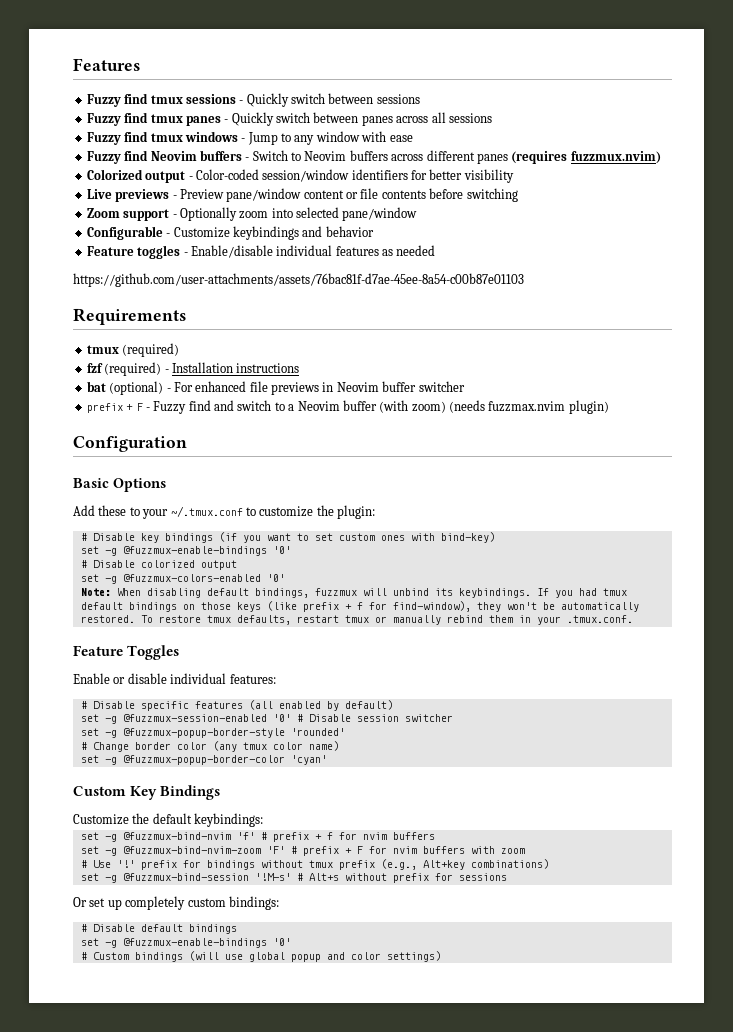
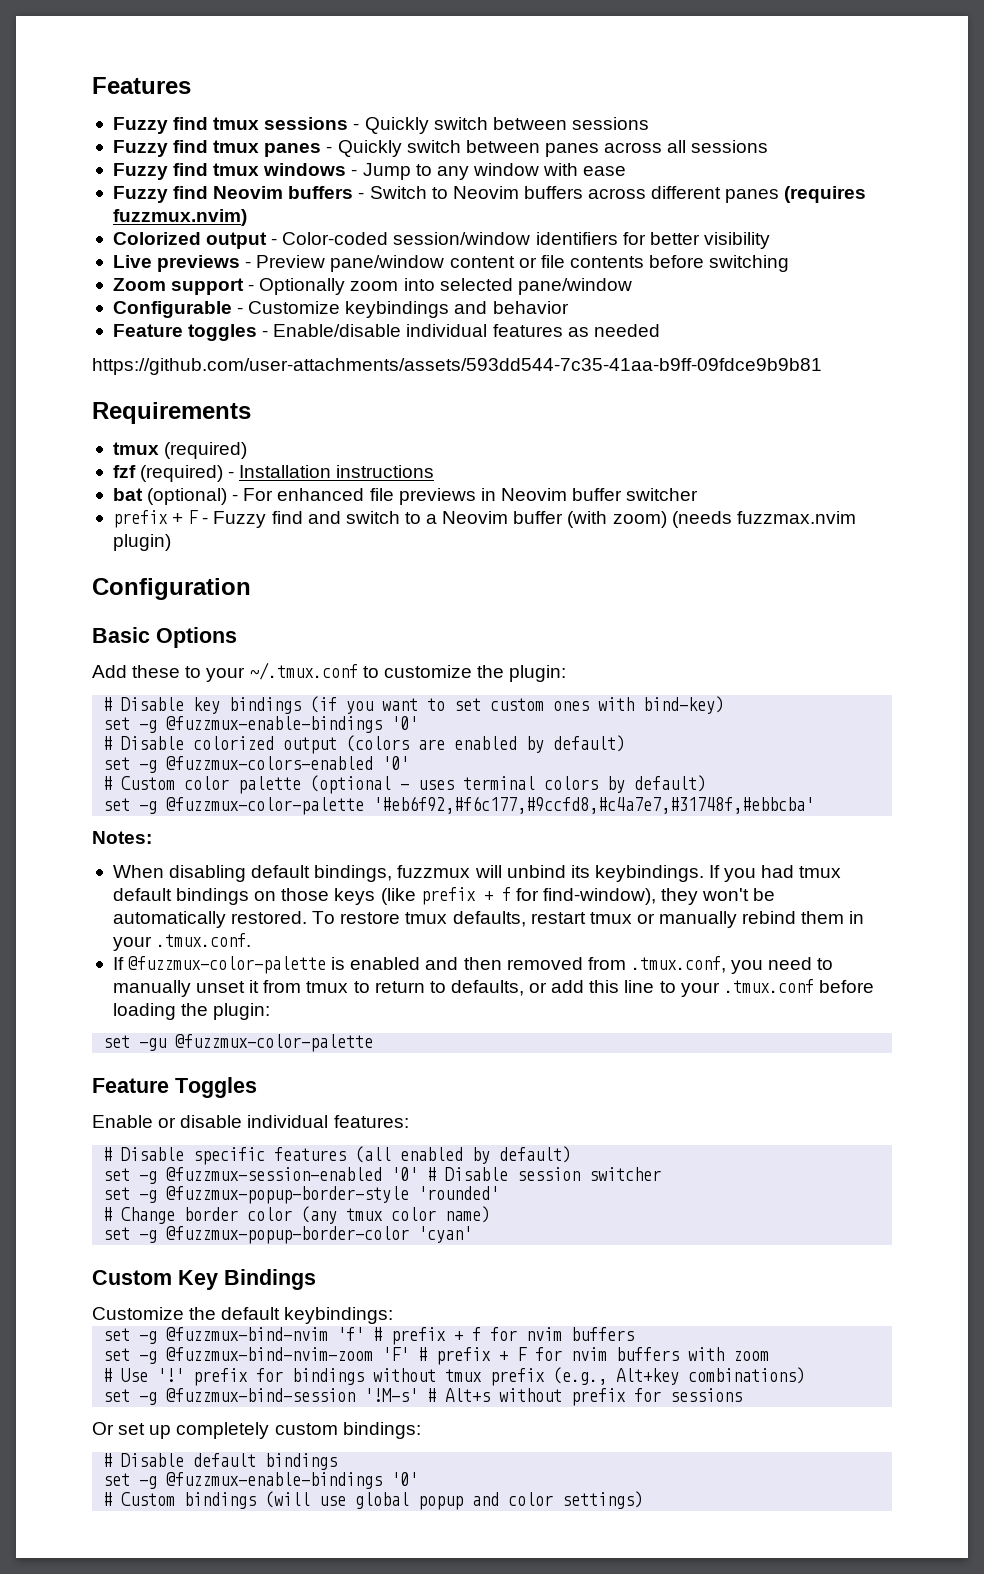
- https://github.com/user-attachments/assets/76bac81f-d7ae-45ee-8a54-c00b87e01103
+ https://github.com/user-attachments/assets/593dd544-7c35-41aa-b9ff-09fdce9b9b81
- # Disable colorized output
+ # Disable colorized output (colors are enabled by default)
- Note: When disabling default bindings, fuzzmux will unbind its keybindings.
+ # Custom color palette (optional - uses terminal colors by default)
+ set -g @fuzzmux-color-palette '#eb6f92,#f6c177,#9ccfd8,#c4a7e7,#31748f,#ebbcba'
+ Notes:
+ When disabling default bindings, fuzzmux will unbind its keybindings.
+ If @fuzzmux-color-palette is enabled and then removed from .tmux.conf, you need to manually unset it from tmux to return to defaults, or add this line to your .tmux.conf before loading the plugin:
+ set -gu @fuzzmux-color-palette

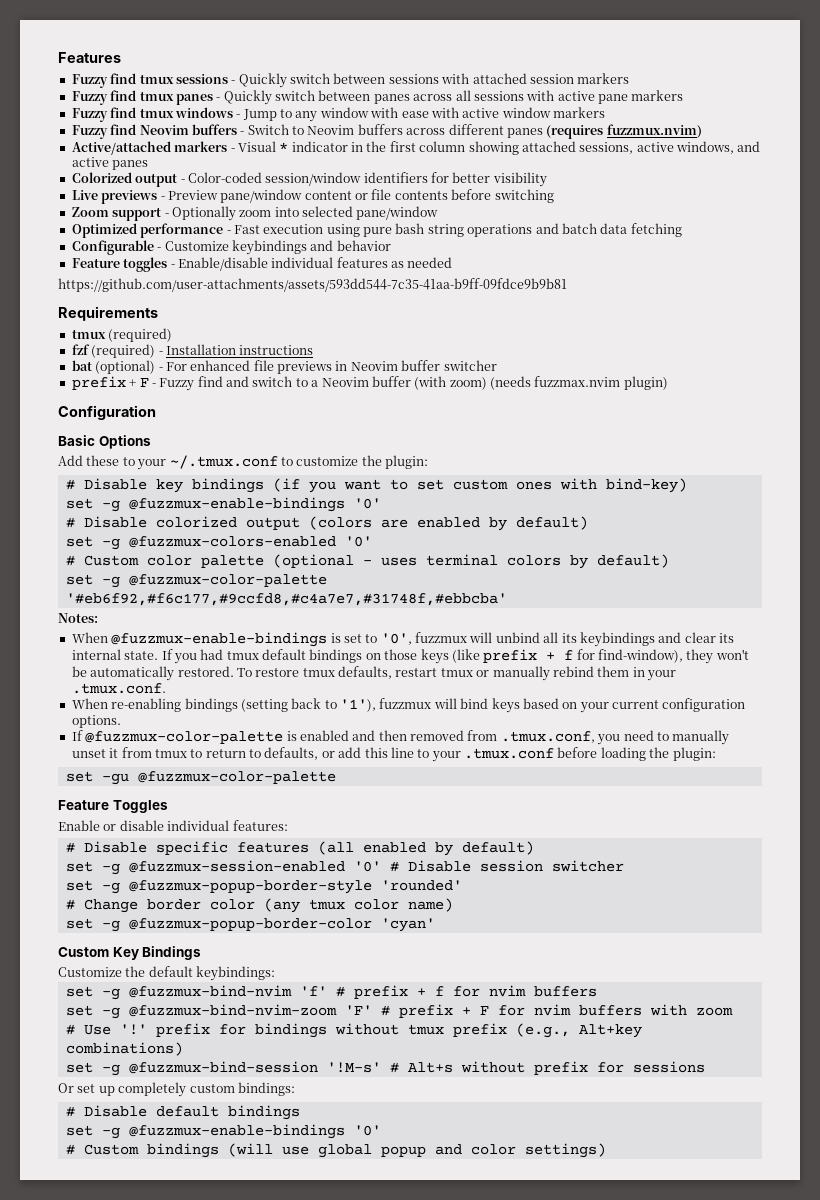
- Fuzzy find tmux sessions - Quickly switch between sessions
+ Fuzzy find tmux sessions - Quickly switch between sessions with attached session markers
- Fuzzy find tmux panes - Quickly switch between panes across all sessions
+ Fuzzy find tmux panes - Quickly switch between panes across all sessions with active pane markers
- Fuzzy find tmux windows - Jump to any window with ease
+ Fuzzy find tmux windows - Jump to any window with ease with active window markers
+ Active/attached markers - Visual * indicator in the first column showing attached sessions, active windows, and active panes
+ Optimized performance - Fast execution using pure bash string operations and batch data fetching
- When disabling default bindings, fuzzmux will unbind its keybindings.
+ When @fuzzmux-enable-bindings is set to '0', fuzzmux will unbind all its keybindings and clear its internal state.
+ When re-enabling bindings (setting back to '1'), fuzzmux will bind keys based on your current configuration options.

